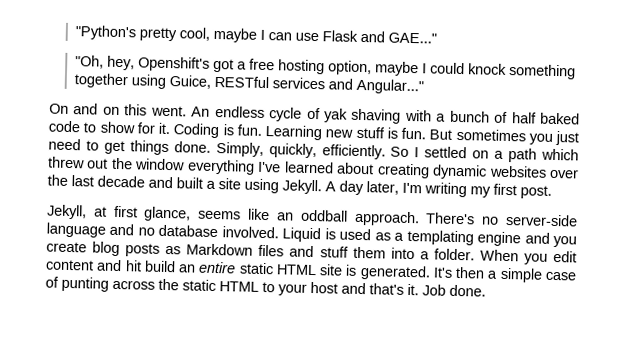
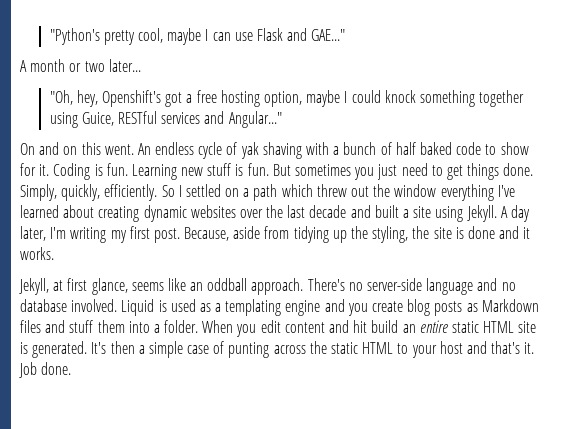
+ A month or two later...
+ Because, aside from tidying up the styling, the site is done and it works.

